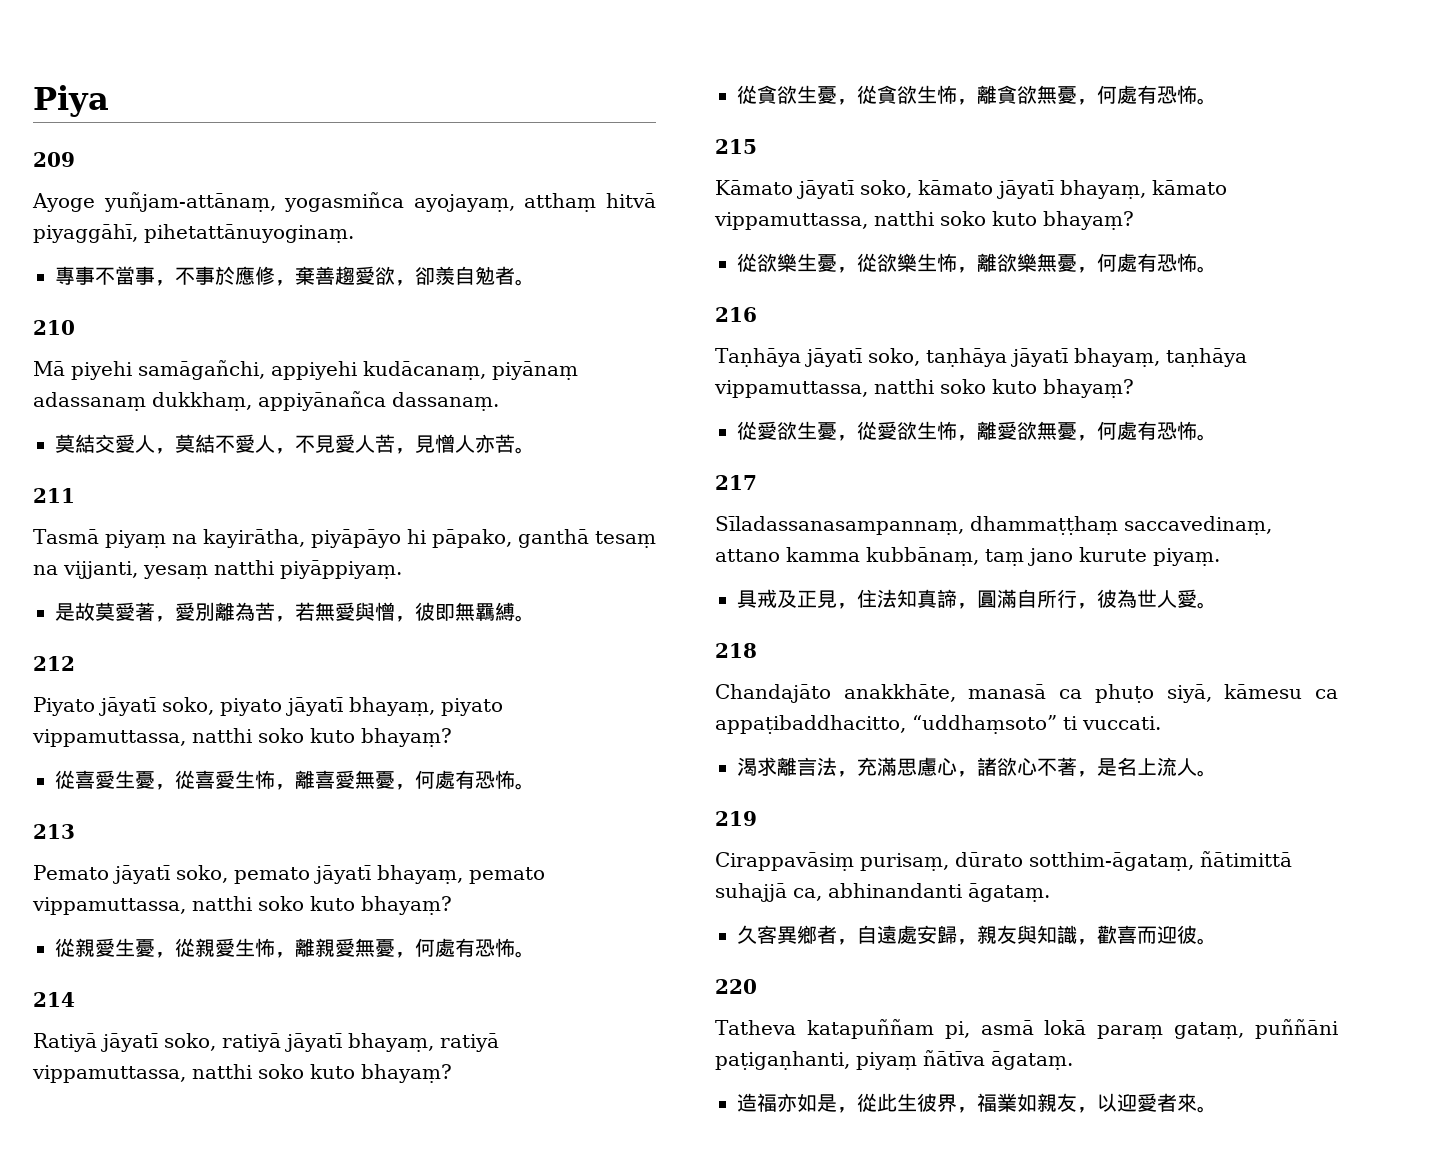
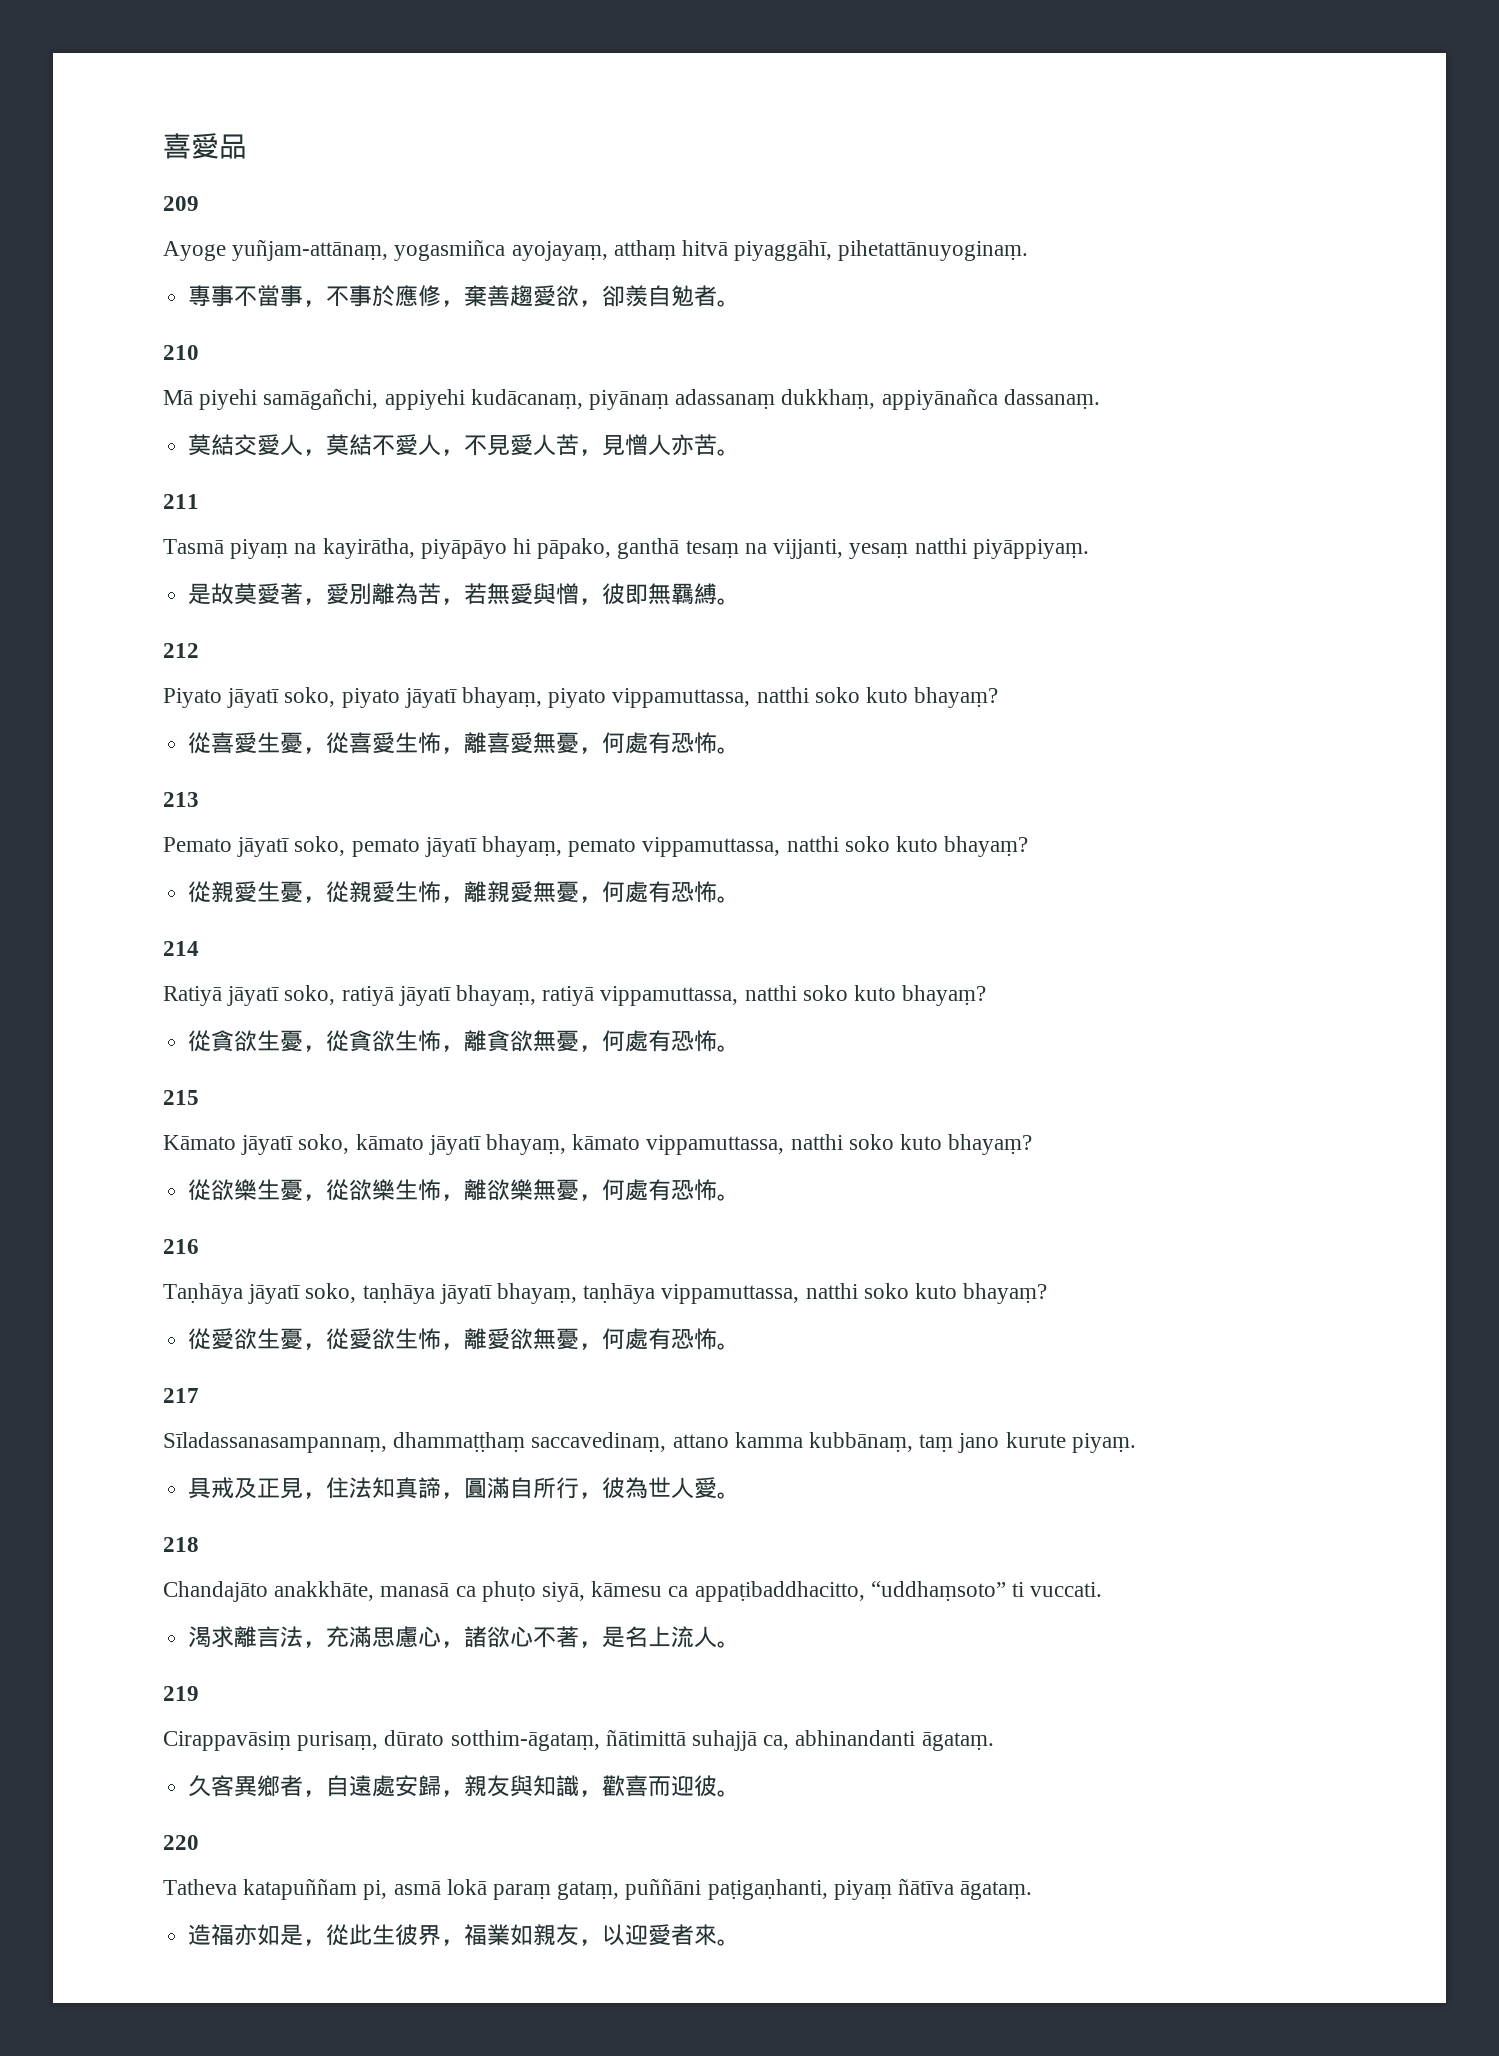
- Piya
+ 喜愛品

